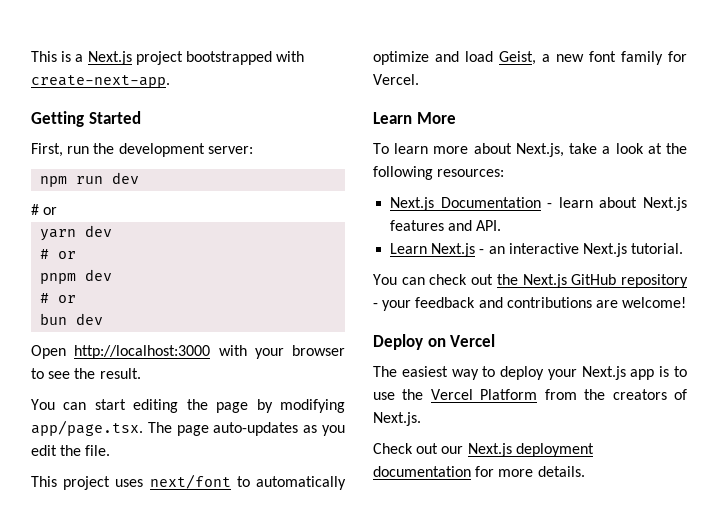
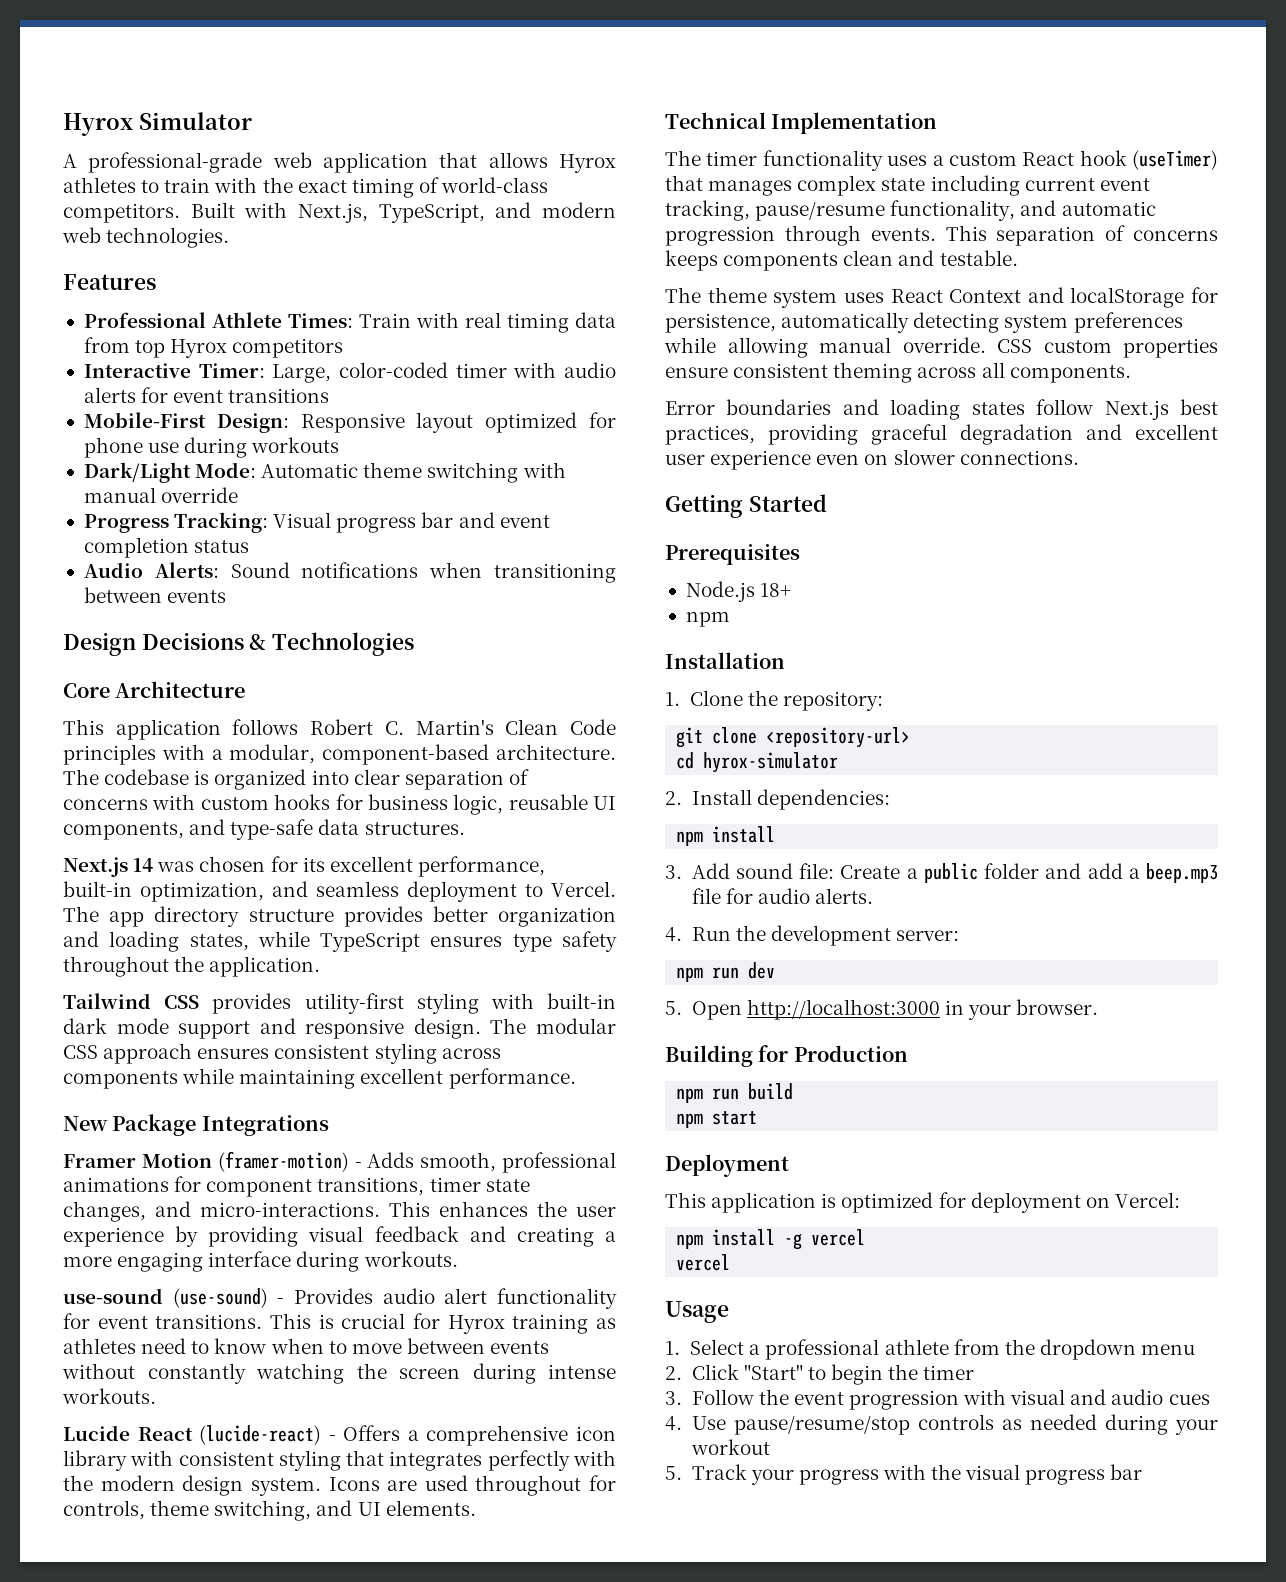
- This is a Next.js project bootstrapped with create-next-app.
+ Hyrox Simulator
+ A professional-grade web application that allows Hyrox athletes to train with the exact timing of world-class competitors. Built with Next.js, TypeScript, and modern web technologies.
+ Features
+ Professional Athlete Times: Train with real timing data from top Hyrox competitors
+ Interactive Timer: Large, color-coded timer with audio alerts for event transitions
+ Mobile-First Design: Responsive layout optimized for phone use during workouts
+ Dark/Light Mode: Automatic theme switching with manual override
+ Progress Tracking: Visual progress bar and event completion status
+ Audio Alerts: Sound notifications when transitioning between events
+ Design Decisions & Technologies
+ Core Architecture
+ This application follows Robert C. Martin's Clean Code principles with a modular, component-based architecture. The codebase is organized into clear separation of concerns with custom hooks for business logic, reusable UI components, and type-safe data structures.
+ Next.js 14 was chosen for its excellent performance, built-in optimization, and seamless deployment to Vercel. The app directory structure provides better organization and loading states, while TypeScript ensures type safety throughout the application.
+ Tailwind CSS provides utility-first styling with built-in dark mode support and responsive design. The modular CSS approach ensures consistent styling across components while maintaining excellent performance.
+ New Package Integrations
+ Framer Motion (framer-motion) - Adds smooth, professional animations for component transitions, timer state changes, and micro-interactions. This enhances the user experience by providing visual feedback and creating a more engaging interface during workouts.
+ use-sound (use-sound) - Provides audio alert functionality for event transitions. This is crucial for Hyrox training as athletes need to know when to move between events without constantly watching the screen during intense workouts.
+ Lucide React (lucide-react) - Offers a comprehensive icon library with consistent styling that integrates perfectly with the modern design system. Icons are used throughout for controls, theme switching, and UI elements.
+ Technical Implementation
+ The timer functionality uses a custom React hook (useTimer) that manages complex state including current event tracking, pause/resume functionality, and automatic progression through events. This separation of concerns keeps components clean and testable.
+ The theme system uses React Context and localStorage for persistence, automatically detecting system preferences while allowing manual override. CSS custom properties ensure consistent theming across all components.
+ Error boundaries and loading states follow Next.js best practices, providing graceful degradation and excellent user experience even on slower connections.
  Getting Started
- First, run the development server:
+ Prerequisites
+ Node.js 18+
+ npm
+ Installation
+ 1. Clone the repository:
+ git clone <repository-url>
+ cd hyrox-simulator
+ 2. Install dependencies:
+ npm install
+ 3. Add sound file: Create a public folder and add a beep.mp3 file for audio alerts.
+ 4. Run the development server:
  npm run dev
- # or
- yarn dev
- # or
- pnpm dev
- # or
- bun dev
- Open http://localhost:3000 with your browser to see the result.
- You can start editing the page by modifying app/page.tsx. The page auto-updates as you edit the file.
- This project uses next/font to automatically optimize and load Geist, a new font family for Vercel.
- Learn More
- To learn more about Next.js, take a look at the following resources:
- Next.js Documentation - learn about Next.js features and API.
- Learn Next.js - an interactive Next.js tutorial.
- You can check out the Next.js GitHub repository - your feedback and contributions are welcome!
- Deploy on Vercel
- The easiest way to deploy your Next.js app is to use the Vercel Platform from the creators of Next.js.
- Check out our Next.js deployment documentation for more details.
+ 5. Open http://localhost:3000 in your browser.
+ Building for Production
+ npm run build
+ npm start
+ Deployment
+ This application is optimized for deployment on Vercel:
+ npm install -g vercel
+ vercel
+ Usage
+ 1. Select a professional athlete from the dropdown menu
+ 2. Click "Start" to begin the timer
+ 3. Follow the event progression with visual and audio cues
+ 4. Use pause/resume/stop controls as needed during your workout
+ 5. Track your progress with the visual progress bar

